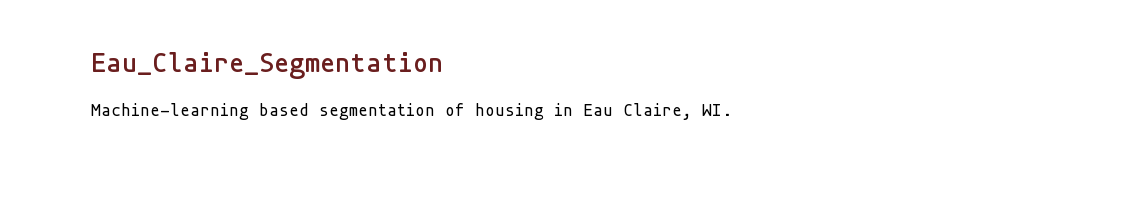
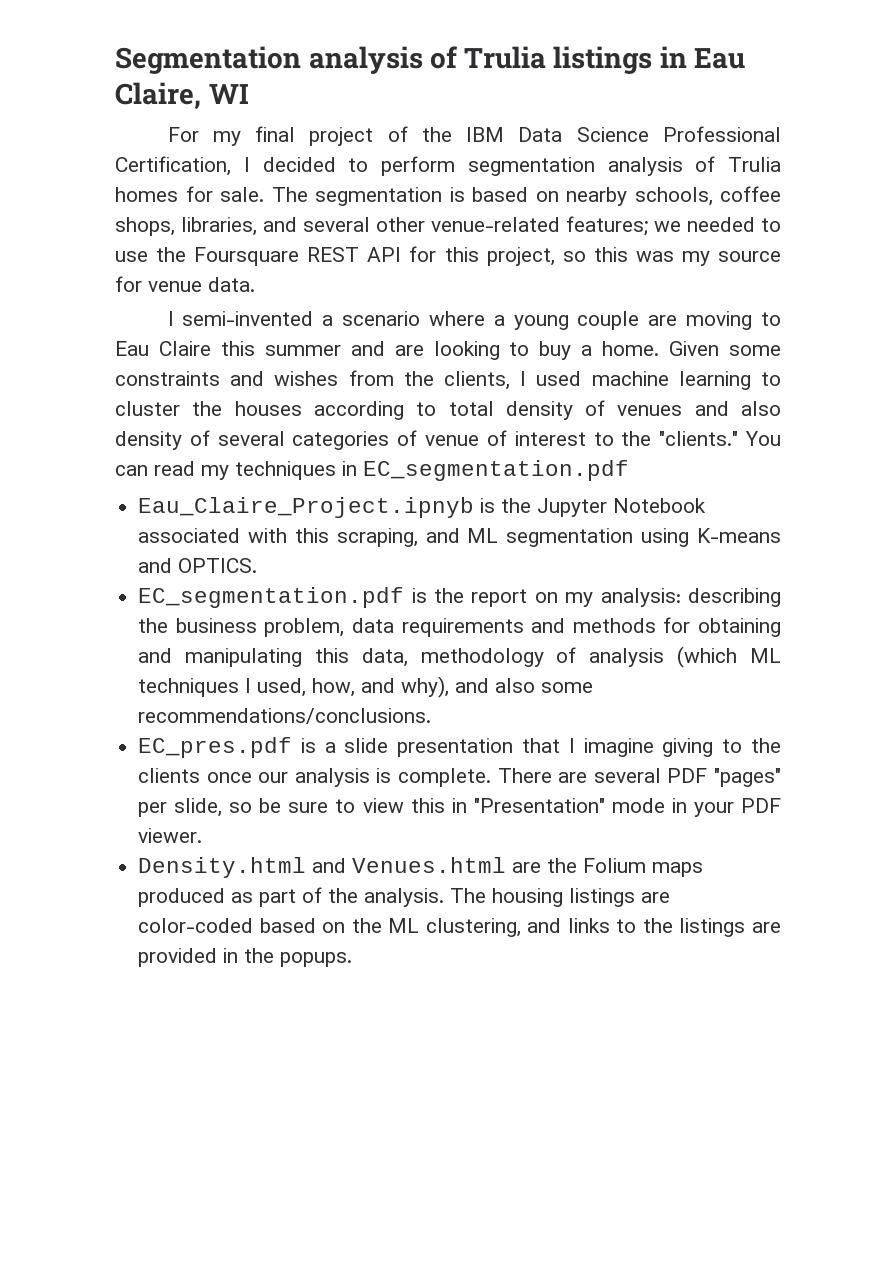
- Eau_Claire_Segmentation
- Machine-learning based segmentation of housing in Eau Claire, WI.
+ Segmentation analysis of Trulia listings in Eau Claire, WI
+ For my final project of the IBM Data Science Professional Certification, I decided to perform segmentation analysis of Trulia homes for sale. The segmentation is based on nearby schools, coffee shops, libraries, and several other venue-related features; we needed to use the Foursquare REST API for this project, so this was my source for venue data.
+ I semi-invented a scenario where a young couple are moving to Eau Claire this summer and are looking to buy a home. Given some constraints and wishes from the clients, I used machine learning to cluster the houses according to total density of venues and also density of several categories of venue of interest to the "clients." You can read my techniques in EC_segmentation.pdf
+ Eau_Claire_Project.ipnyb is the Jupyter Notebook associated with this scraping, and ML segmentation using K-means and OPTICS.
+ EC_segmentation.pdf is the report on my analysis: describing the business problem, data requirements and methods for obtaining and manipulating this data, methodology of analysis (which ML techniques I used, how, and why), and also some recommendations/conclusions.
+ EC_pres.pdf is a slide presentation that I imagine giving to the clients once our analysis is complete. There are several PDF "pages" per slide, so be sure to view this in "Presentation" mode in your PDF viewer.
+ Density.html and Venues.html are the Folium maps produced as part of the analysis. The housing listings are color-coded based on the ML clustering, and links to the listings are provided in the popups.

